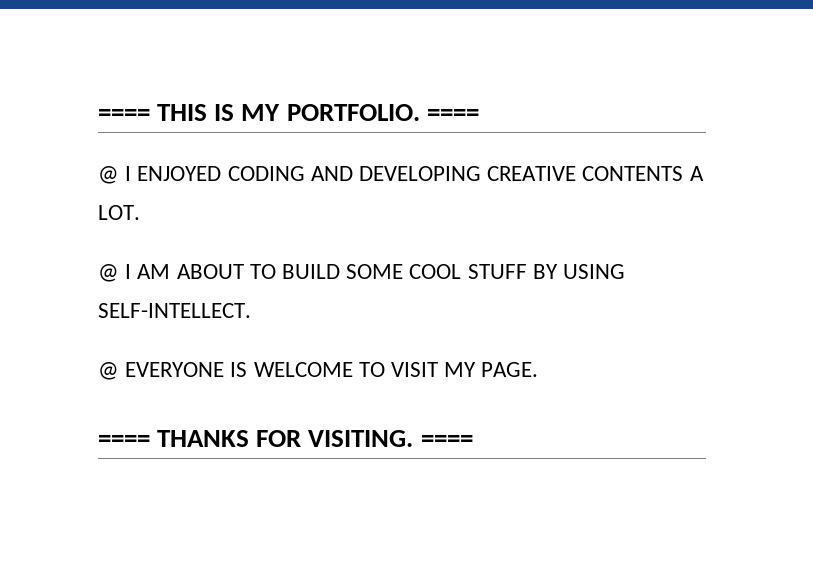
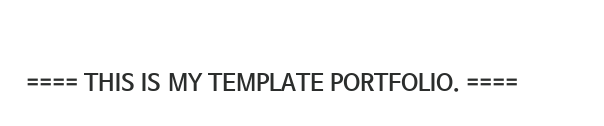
- ==== THIS IS MY PORTFOLIO.
+ ==== THIS IS MY TEMPLATE PORTFOLIO.
- @ I ENJOYED CODING AND DEVELOPING CREATIVE CONTENTS A LOT.
- @ I AM ABOUT TO BUILD SOME COOL STUFF BY USING SELF-INTELLECT.
- @ EVERYONE IS WELCOME TO VISIT MY PAGE.
- ==== THANKS FOR VISITING. ====

